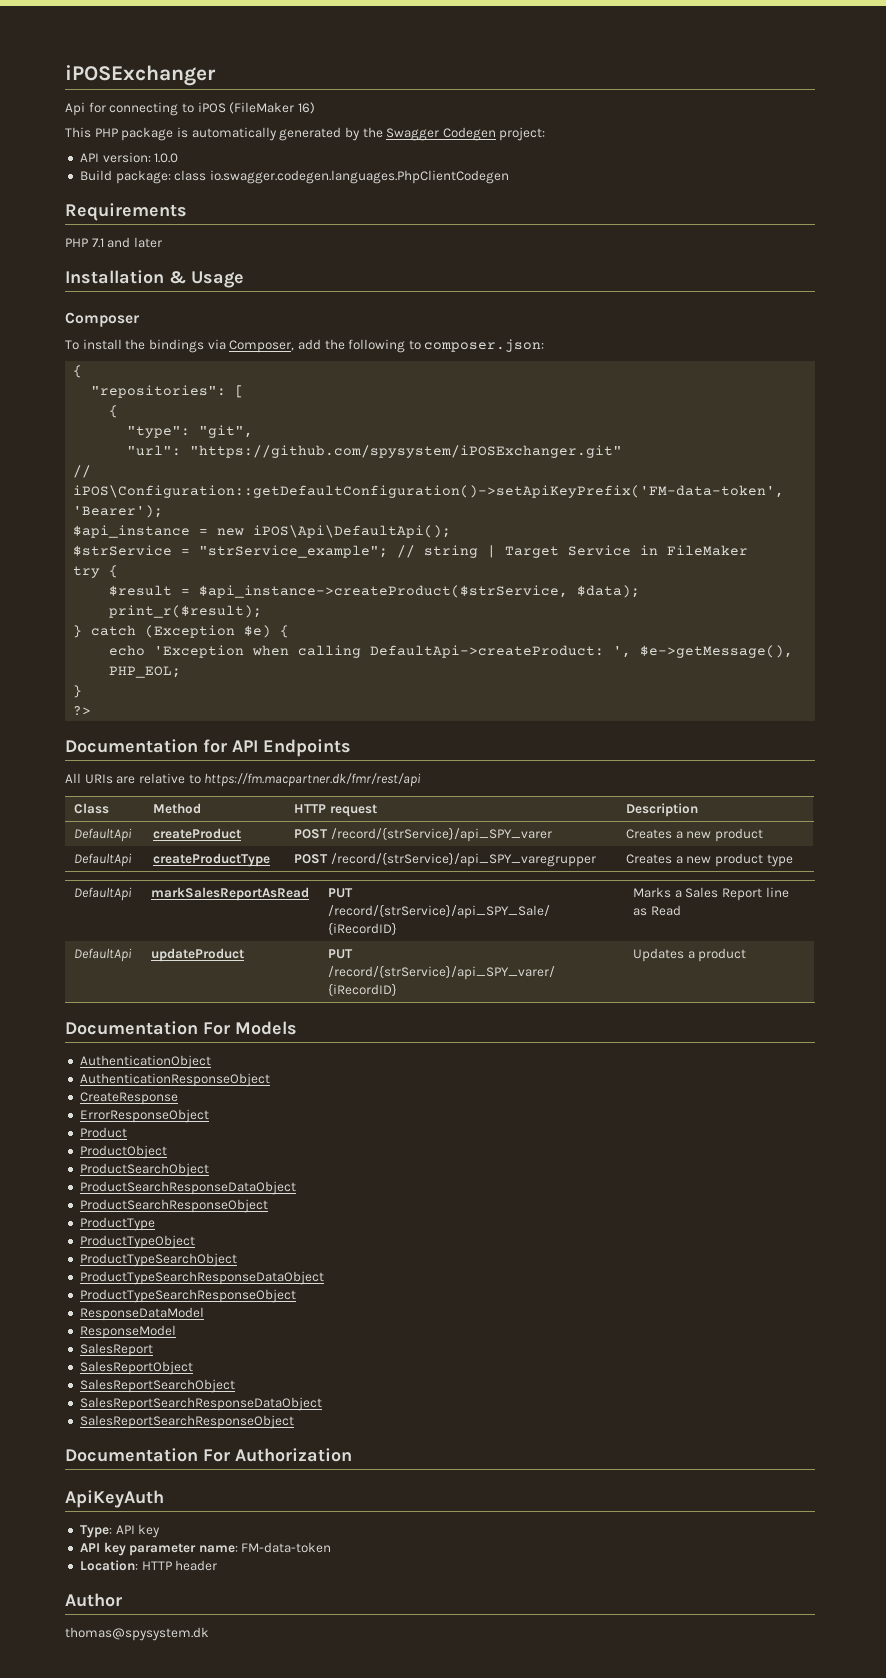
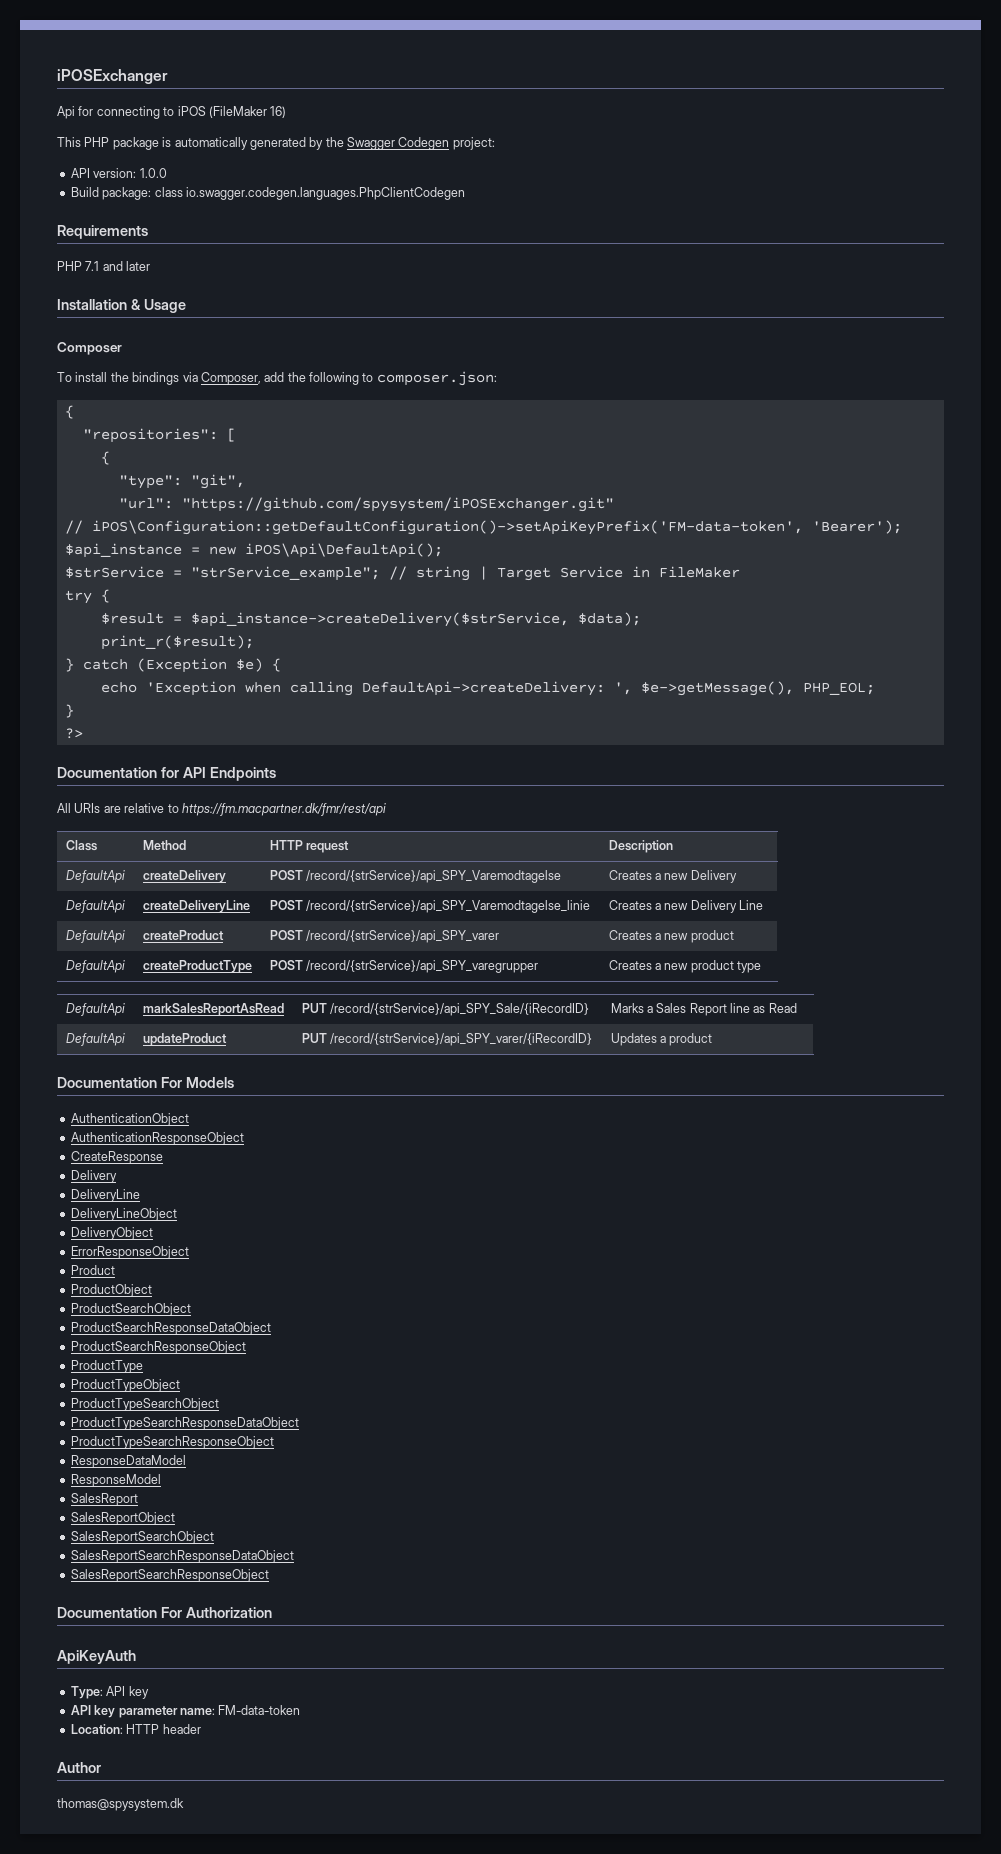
- $result = $api_instance->createProduct($strService, $data);
+ $result = $api_instance->createDelivery($strService, $data);
- echo 'Exception when calling DefaultApi->createProduct: ', $e->getMessage(), PHP_EOL;
+ echo 'Exception when calling DefaultApi->createDelivery: ', $e->getMessage(), PHP_EOL;
+ DefaultApi | createDelivery | POST /record/{strService}/api_SPY_Varemodtagelse | Creates a new Delivery
+ DefaultApi | createDeliveryLine | POST /record/{strService}/api_SPY_Varemodtagelse_linie | Creates a new Delivery Line
  CreateResponse
+ Delivery
+ DeliveryLine
+ DeliveryLineObject
+ DeliveryObject

